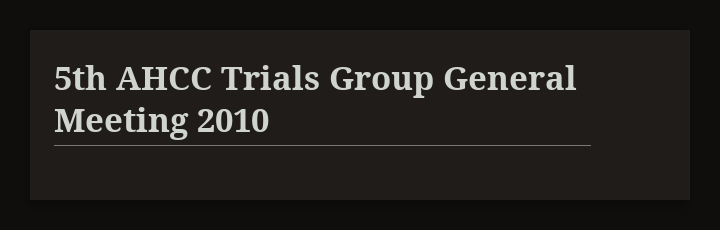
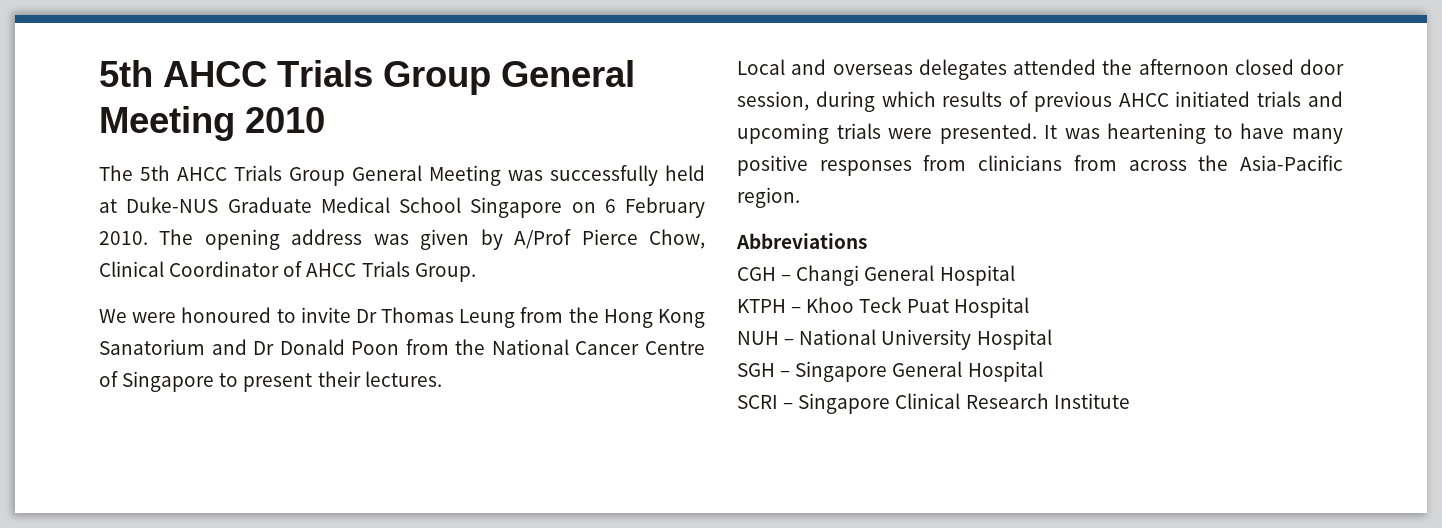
+ The 5th AHCC Trials Group General Meeting was successfully held at Duke-NUS Graduate Medical School Singapore on 6 February 2010. The opening address was given by A/Prof Pierce Chow, Clinical Coordinator of AHCC Trials Group.
+ We were honoured to invite Dr Thomas Leung from the Hong Kong Sanatorium and Dr Donald Poon from the National Cancer Centre of Singapore to present their lectures.
+ Local and overseas delegates attended the afternoon closed door session, during which results of previous AHCC initiated trials and upcoming trials were presented. It was heartening to have many positive responses from clinicians from across the Asia-Pacific region.
+ Abbreviations
+ CGH – Changi General Hospital
+ KTPH – Khoo Teck Puat Hospital
+ NUH – National University Hospital
+ SGH – Singapore General Hospital
+ SCRI – Singapore Clinical Research Institute

